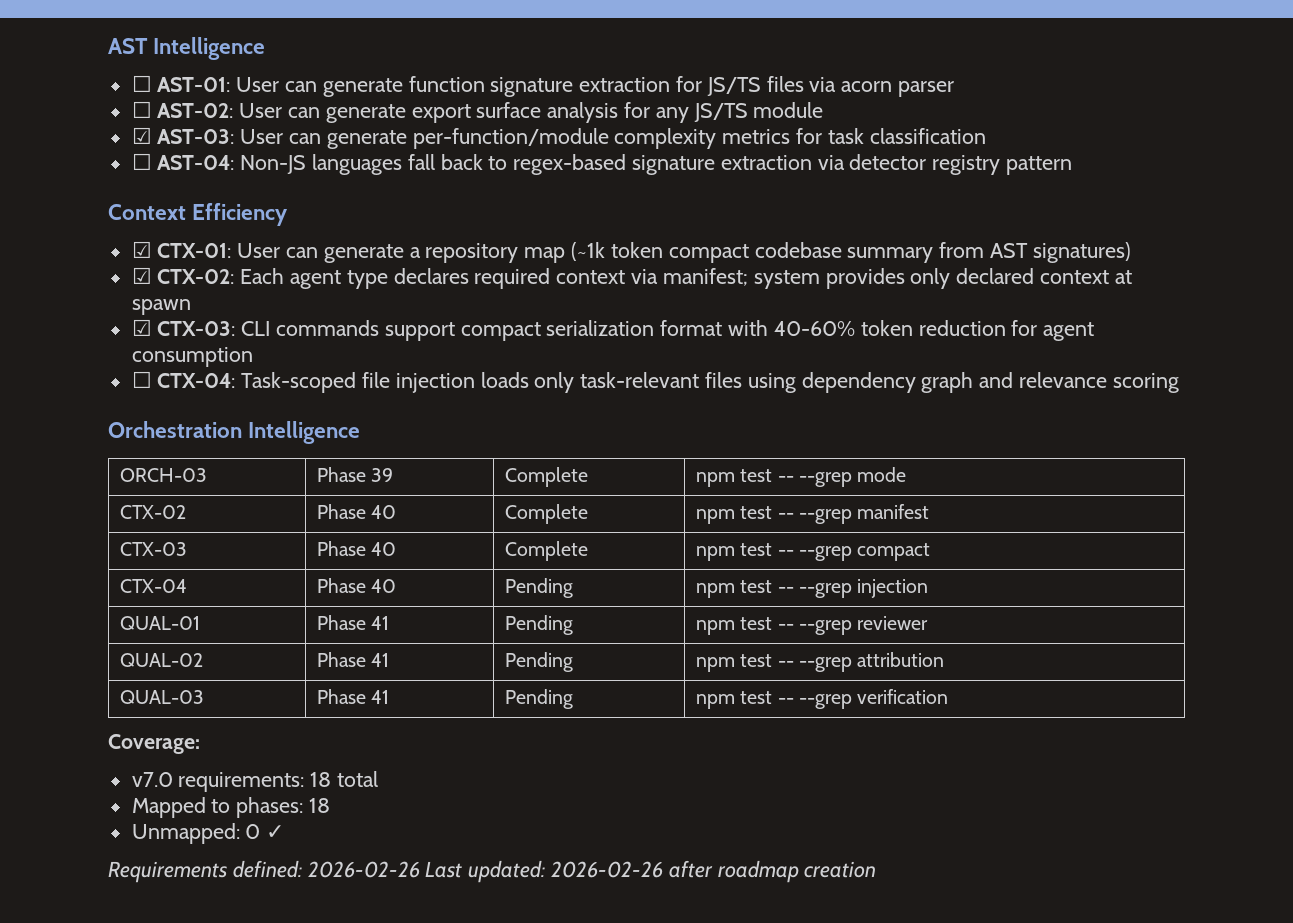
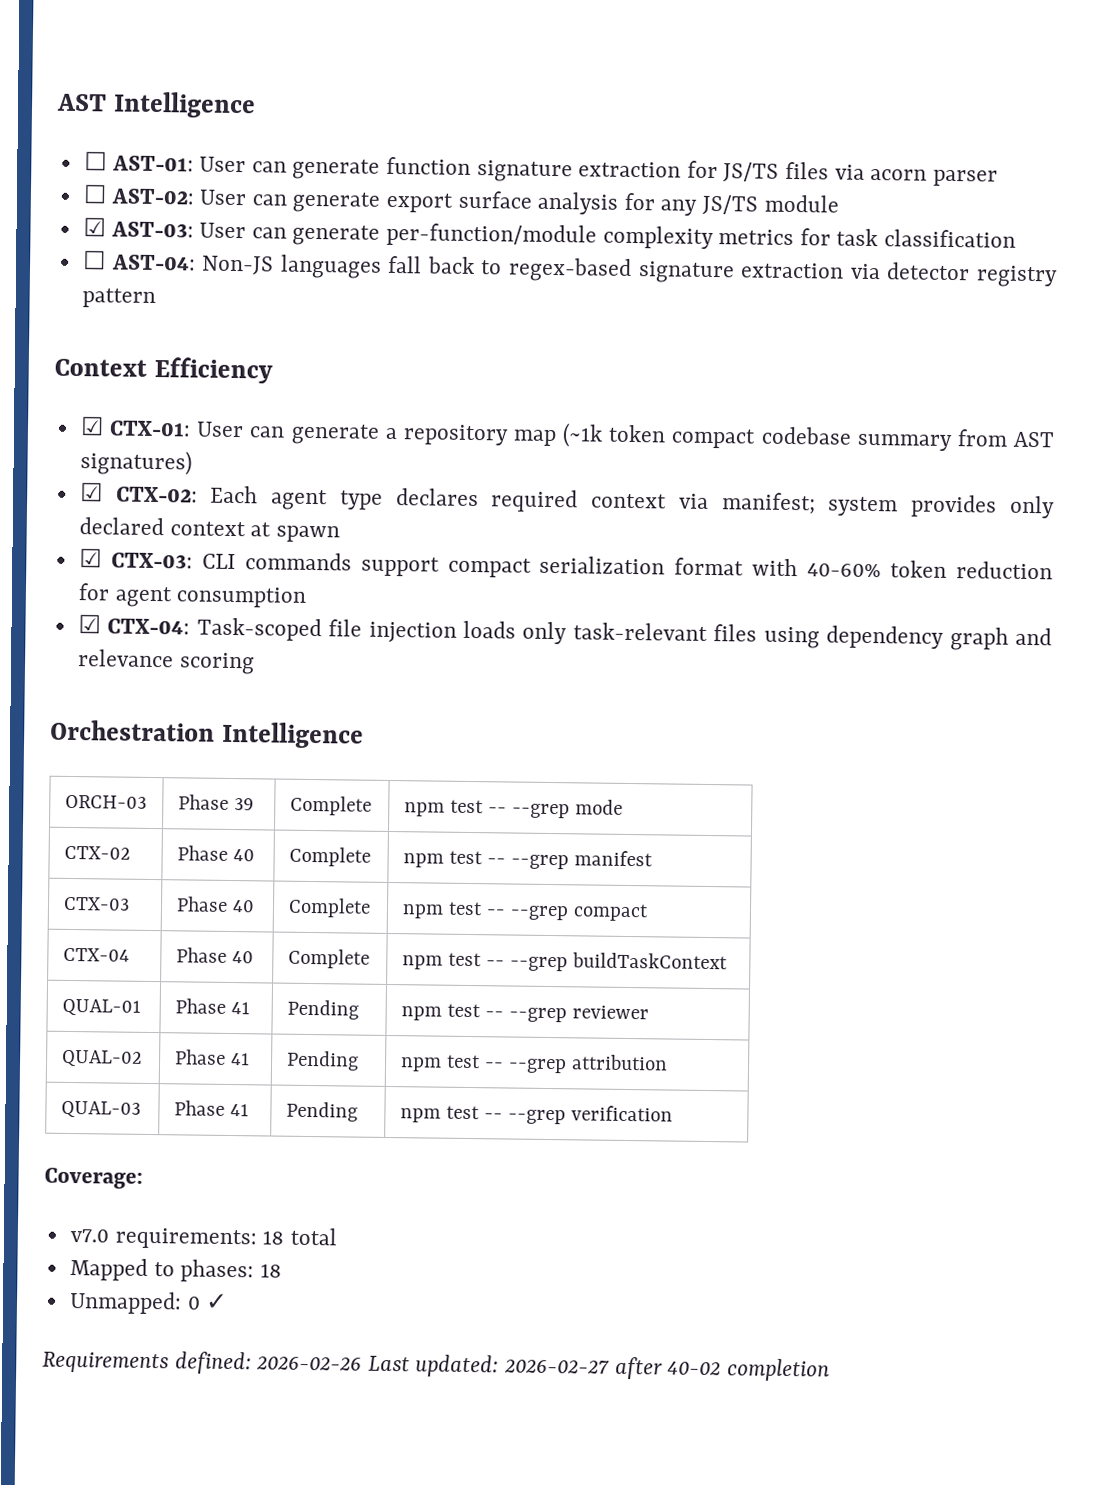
- ☐ CTX-04: Task-scoped file injection loads only task-relevant files using dependency graph and relevance scoring
+ ☑ CTX-04: Task-scoped file injection loads only task-relevant files using dependency graph and relevance scoring
- CTX-04 | Phase 40 | Pending | npm test -- --grep injection
+ CTX-04 | Phase 40 | Complete | npm test -- --grep buildTaskContext
- Requirements defined: 2026-02-26 Last updated: 2026-02-26 after roadmap creation
+ Requirements defined: 2026-02-26 Last updated: 2026-02-27 after 40-02 completion

